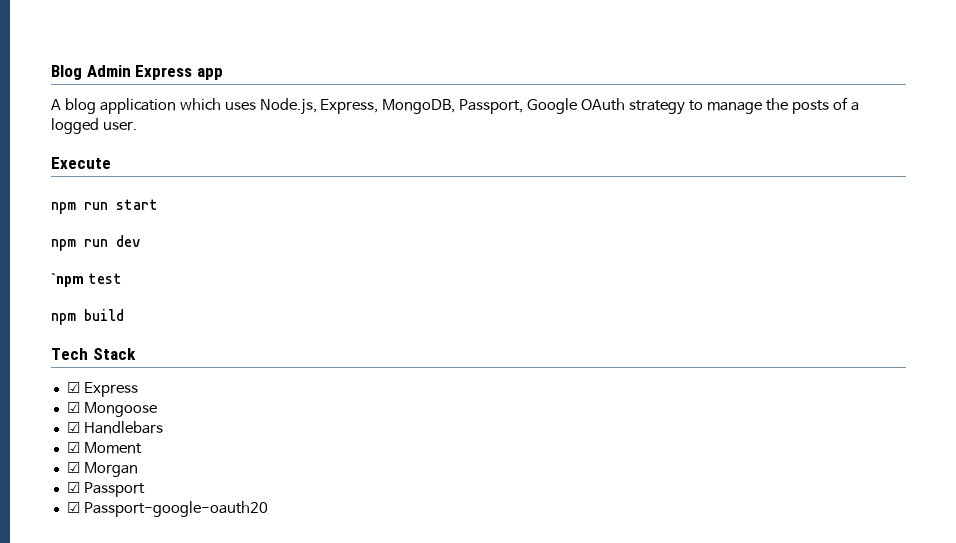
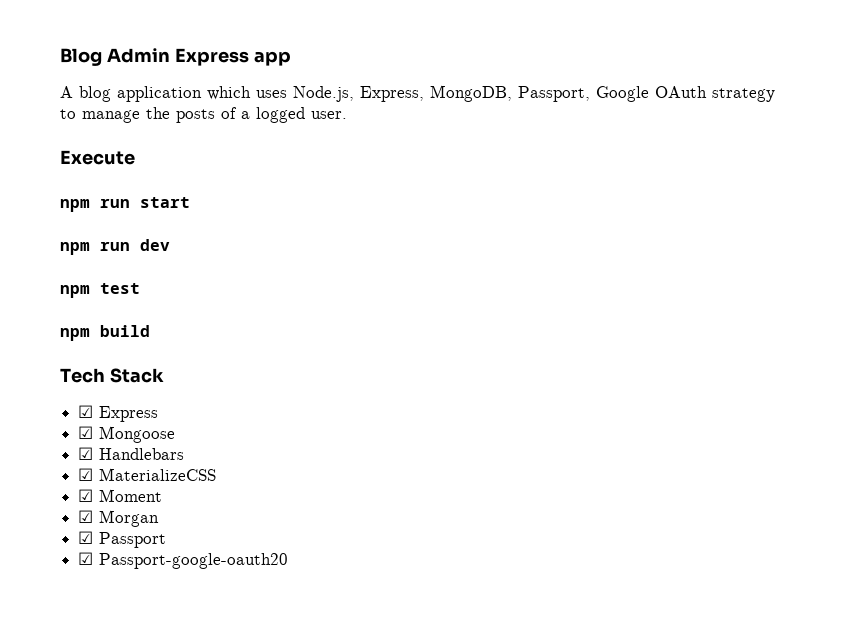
- `npm test
+ npm test
+ ☑ MaterializeCSS

